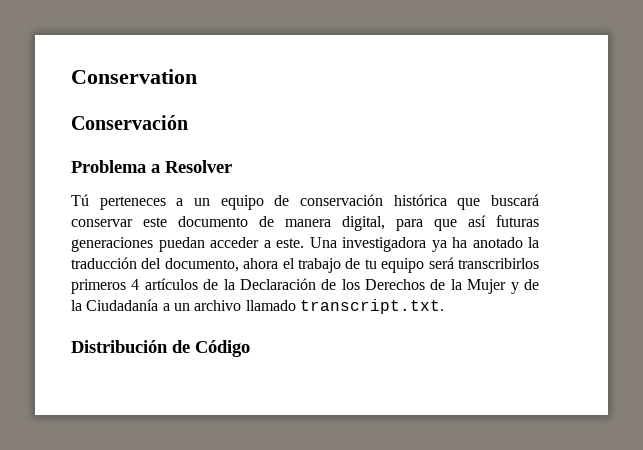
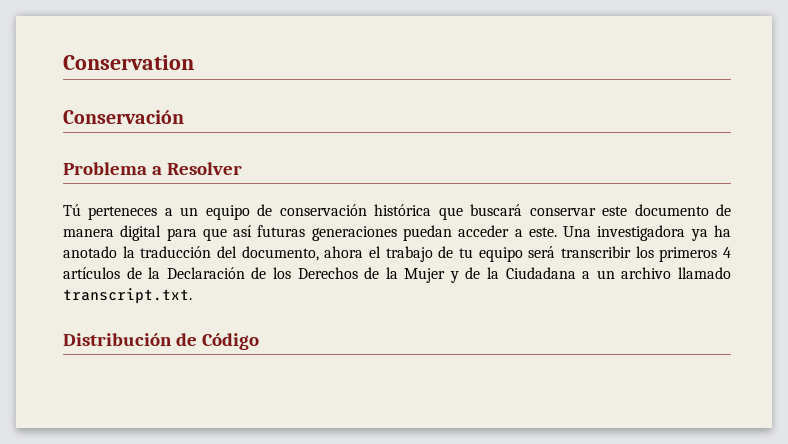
- Tú perteneces a un equipo de conservación histórica que buscará conservar este documento de manera digital, para que así futuras generaciones puedan acceder a este.
+ Tú perteneces a un equipo de conservación histórica que buscará conservar este documento de manera digital para que así futuras generaciones puedan acceder a este.
- Una investigadora ya ha anotado la traducción del documento, ahora el trabajo de tu equipo será transcribirlos primeros 4 artículos de la Declaración de los Derechos de la Mujer y de la Ciudadanía a un archivo llamado transcript.txt.
+ Una investigadora ya ha anotado la traducción del documento, ahora el trabajo de tu equipo será transcribir los primeros 4 artículos de la Declaración de los Derechos de la Mujer y de la Ciudadana a un archivo llamado transcript.txt.

